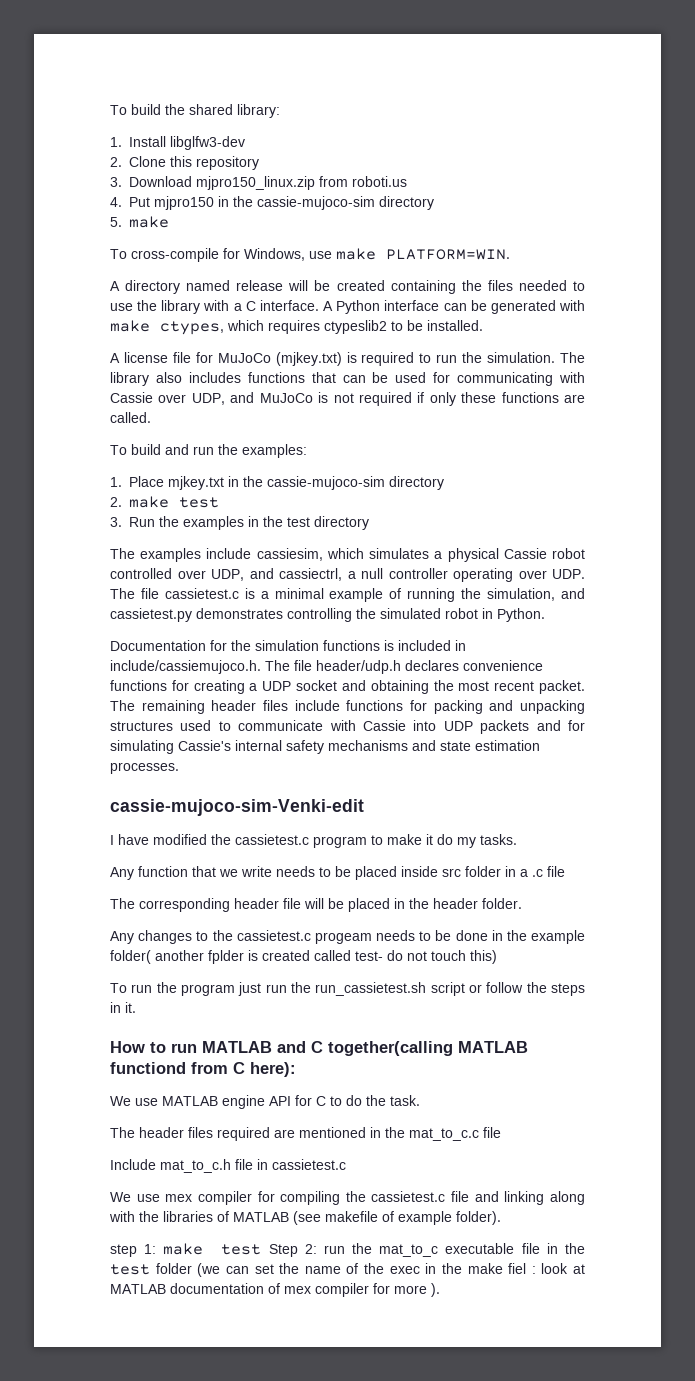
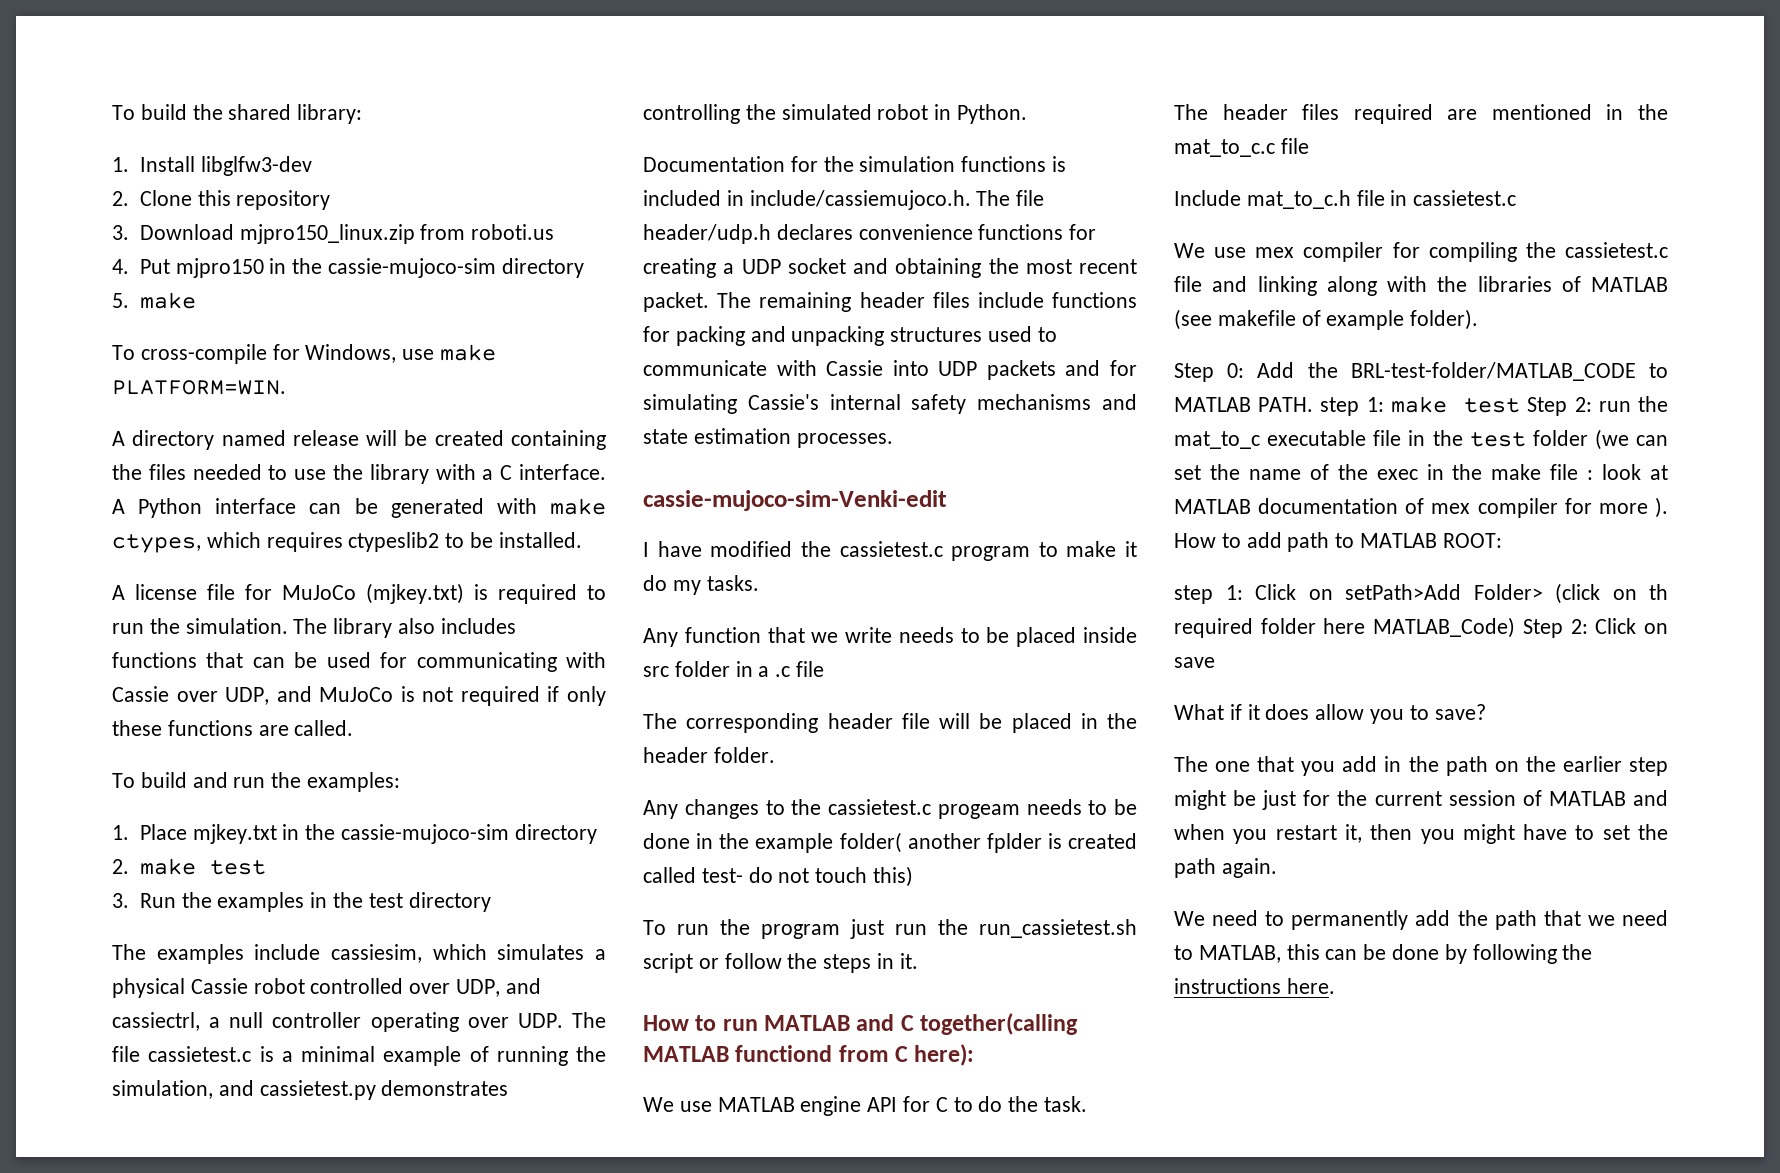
- step 1: make test Step 2: run the mat_to_c executable file in the test folder (we can set the name of the exec in the make fiel : look at MATLAB documentation of mex compiler for more ).
+ Step 0: Add the BRL-test-folder/MATLAB_CODE to MATLAB PATH. step 1: make test Step 2: run the mat_to_c executable file in the test folder (we can set the name of the exec in the make file : look at MATLAB documentation of mex compiler for more ).
+ How to add path to MATLAB ROOT:
+ step 1: Click on setPath>Add Folder> (click on th required folder here MATLAB_Code) Step 2: Click on save
+ What if it does allow you to save?
+ The one that you add in the path on the earlier step might be just for the current session of MATLAB and when you restart it, then you might have to set the path again.
+ We need to permanently add the path that we need to MATLAB, this can be done by following the instructions here.

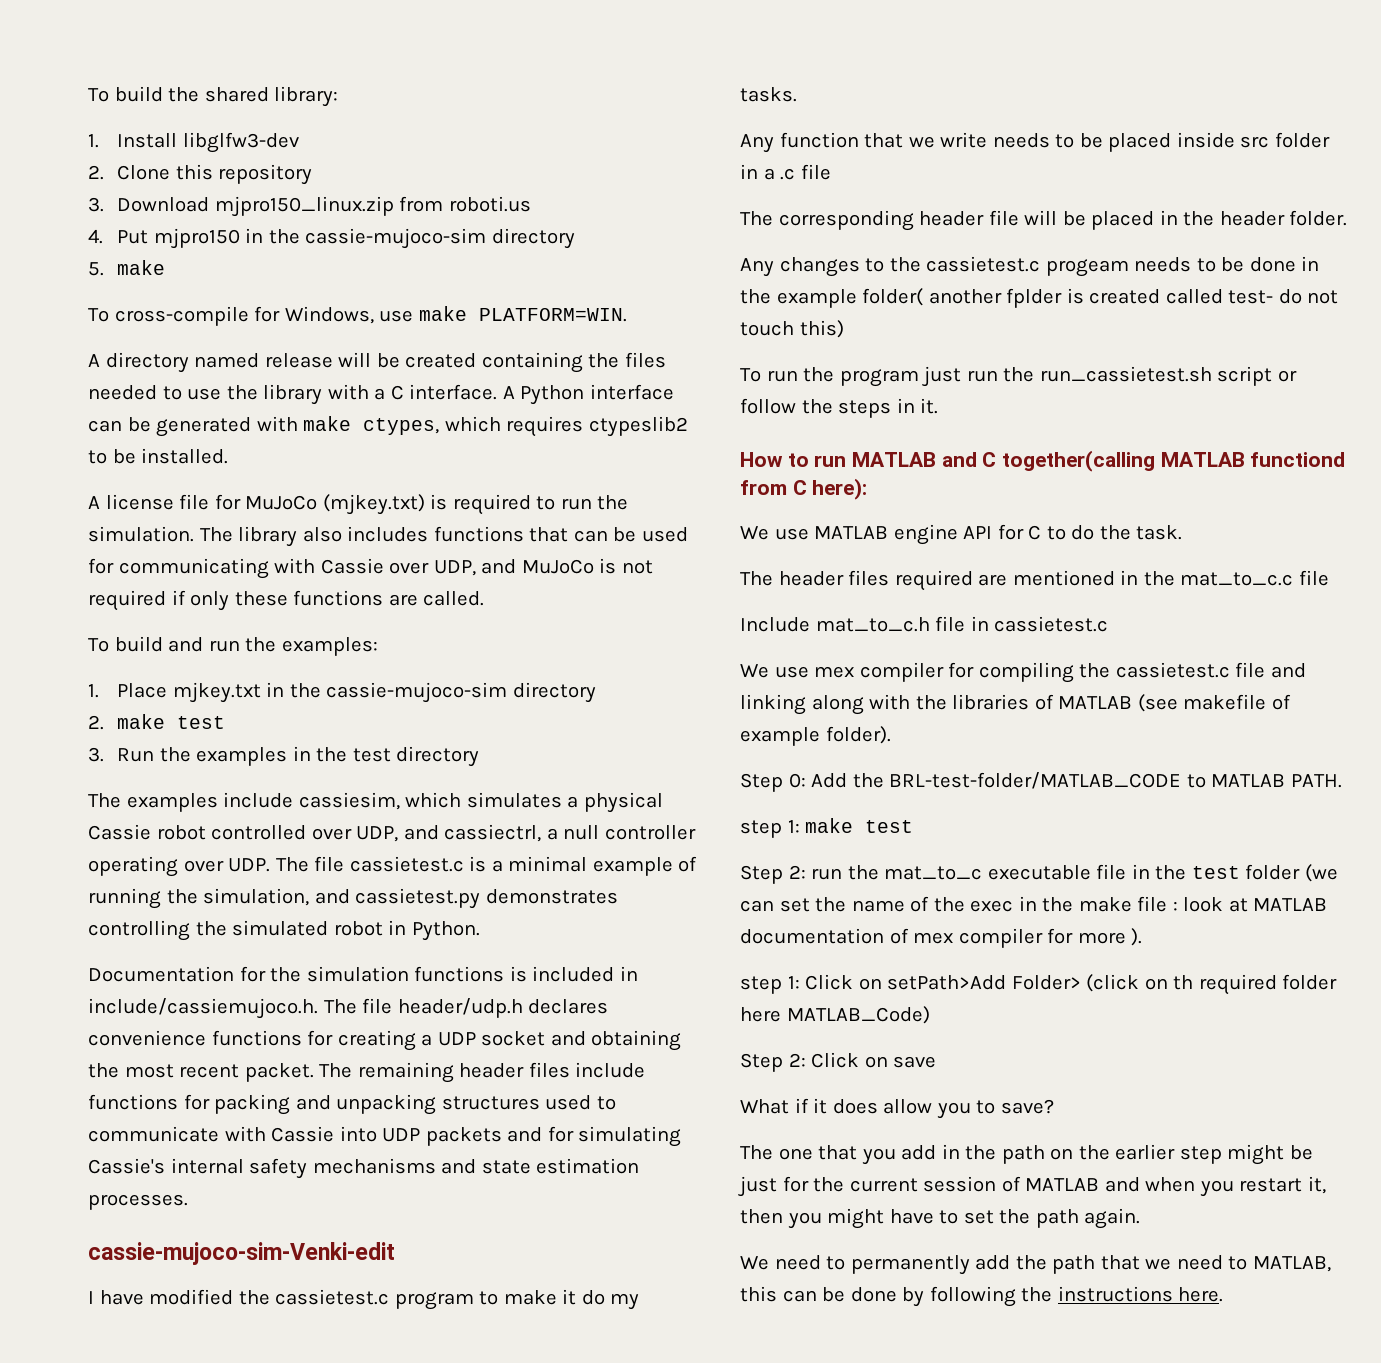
- Step 0: Add the BRL-test-folder/MATLAB_CODE to MATLAB PATH. step 1: make test Step 2: run the mat_to_c executable file in the test folder (we can set the name of the exec in the make file : look at MATLAB documentation of mex compiler for more ). How to add path to MATLAB ROOT:
+ Step 0: Add the BRL-test-folder/MATLAB_CODE to MATLAB PATH.
+ step 1: make test
+ Step 2: run the mat_to_c executable file in the test folder (we can set the name of the exec in the make file : look at MATLAB documentation of mex compiler for more ).
- step 1: Click on setPath>Add Folder> (click on th required folder here MATLAB_Code) Step 2: Click on save
+ step 1: Click on setPath>Add Folder> (click on th required folder here MATLAB_Code)
+ Step 2: Click on save

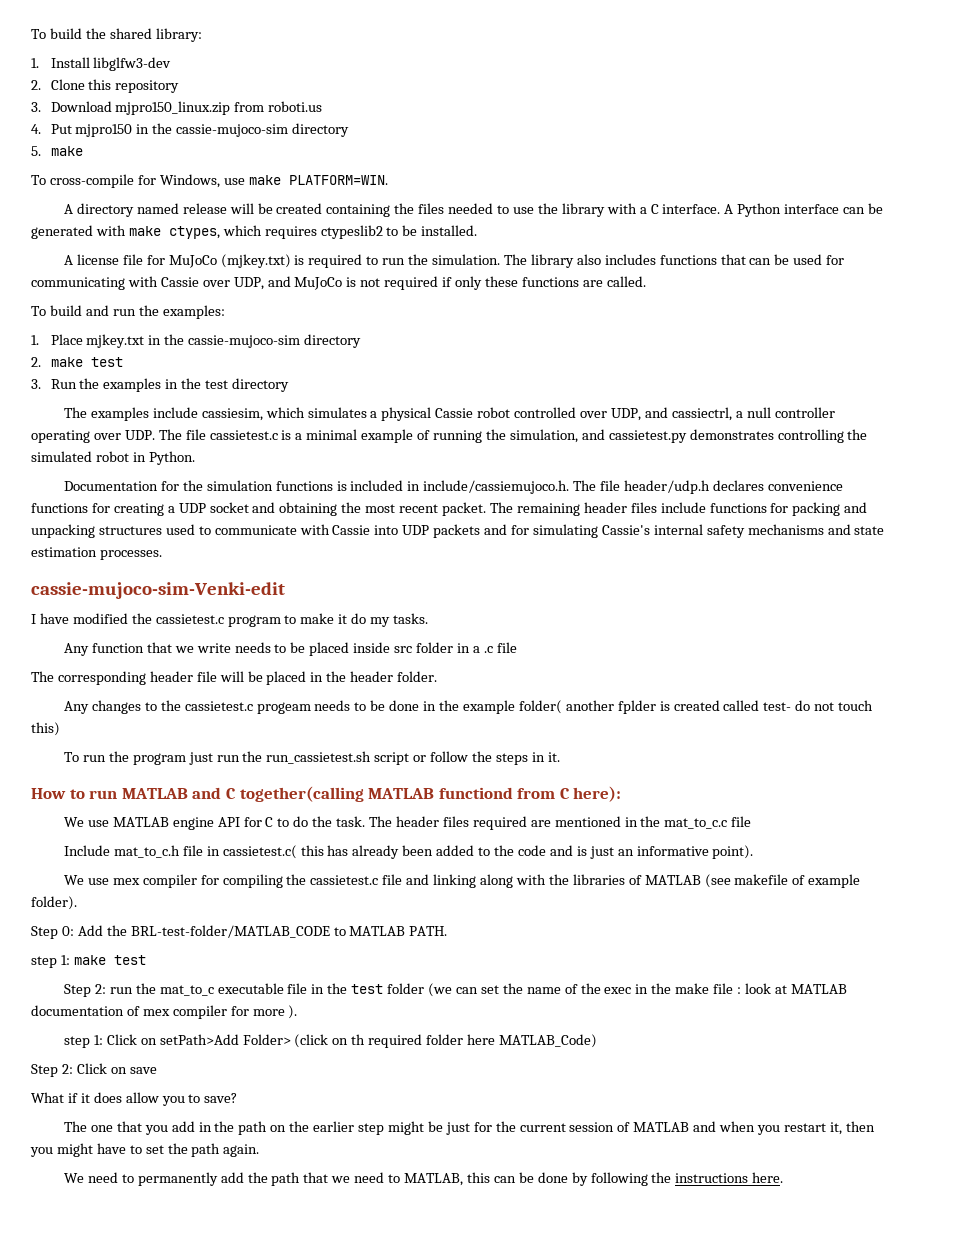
- We use MATLAB engine API for C to do the task.
- The header files required are mentioned in the mat_to_c.c file
+ We use MATLAB engine API for C to do the task. The header files required are mentioned in the mat_to_c.c file
- Include mat_to_c.h file in cassietest.c
+ Include mat_to_c.h file in cassietest.c( this has already been added to the code and is just an informative point).

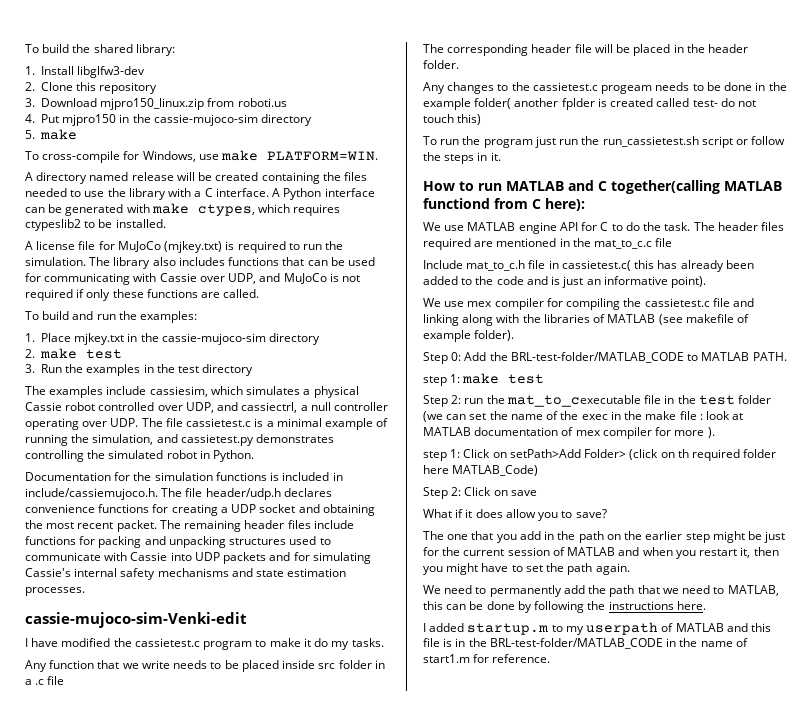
- Step 2: run the mat_to_c executable file in the test folder (we can set the name of the exec in the make file : look at MATLAB documentation of mex compiler for more ).
+ Step 2: run the mat_to_cexecutable file in the test folder (we can set the name of the exec in the make file : look at MATLAB documentation of mex compiler for more ).
+ I added startup.m to my userpath of MATLAB and this file is in the BRL-test-folder/MATLAB_CODE in the name of start1.m for reference.

